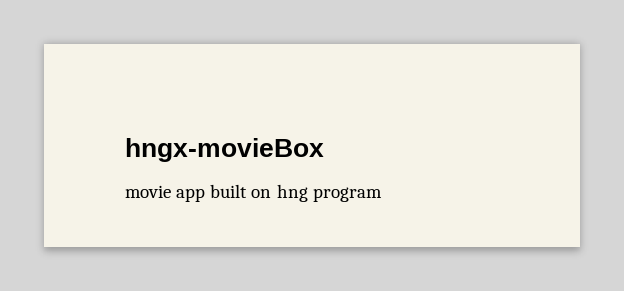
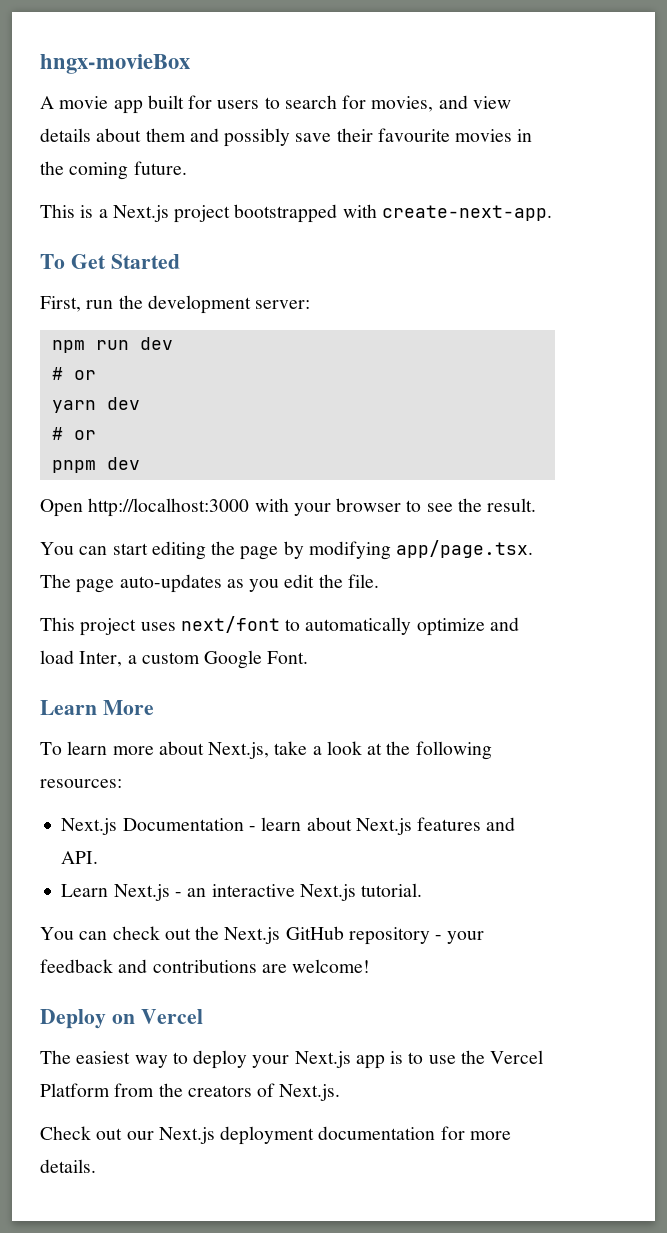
- movie app built on hng program
+ A movie app built for users to search for movies, and view details about them and possibly save their favourite movies in the coming future.
+ This is a Next.js project bootstrapped with create-next-app.
+ To Get Started
+ First, run the development server:
+ npm run dev
+ # or
+ yarn dev
+ # or
+ pnpm dev
+ Open http://localhost:3000 with your browser to see the result.
+ You can start editing the page by modifying app/page.tsx. The page auto-updates as you edit the file.
+ This project uses next/font to automatically optimize and load Inter, a custom Google Font.
+ Learn More
+ To learn more about Next.js, take a look at the following resources:
+ Next.js Documentation - learn about Next.js features and API.
+ Learn Next.js - an interactive Next.js tutorial.
+ You can check out the Next.js GitHub repository - your feedback and contributions are welcome!
+ Deploy on Vercel
+ The easiest way to deploy your Next.js app is to use the Vercel Platform from the creators of Next.js.
+ Check out our Next.js deployment documentation for more details.

